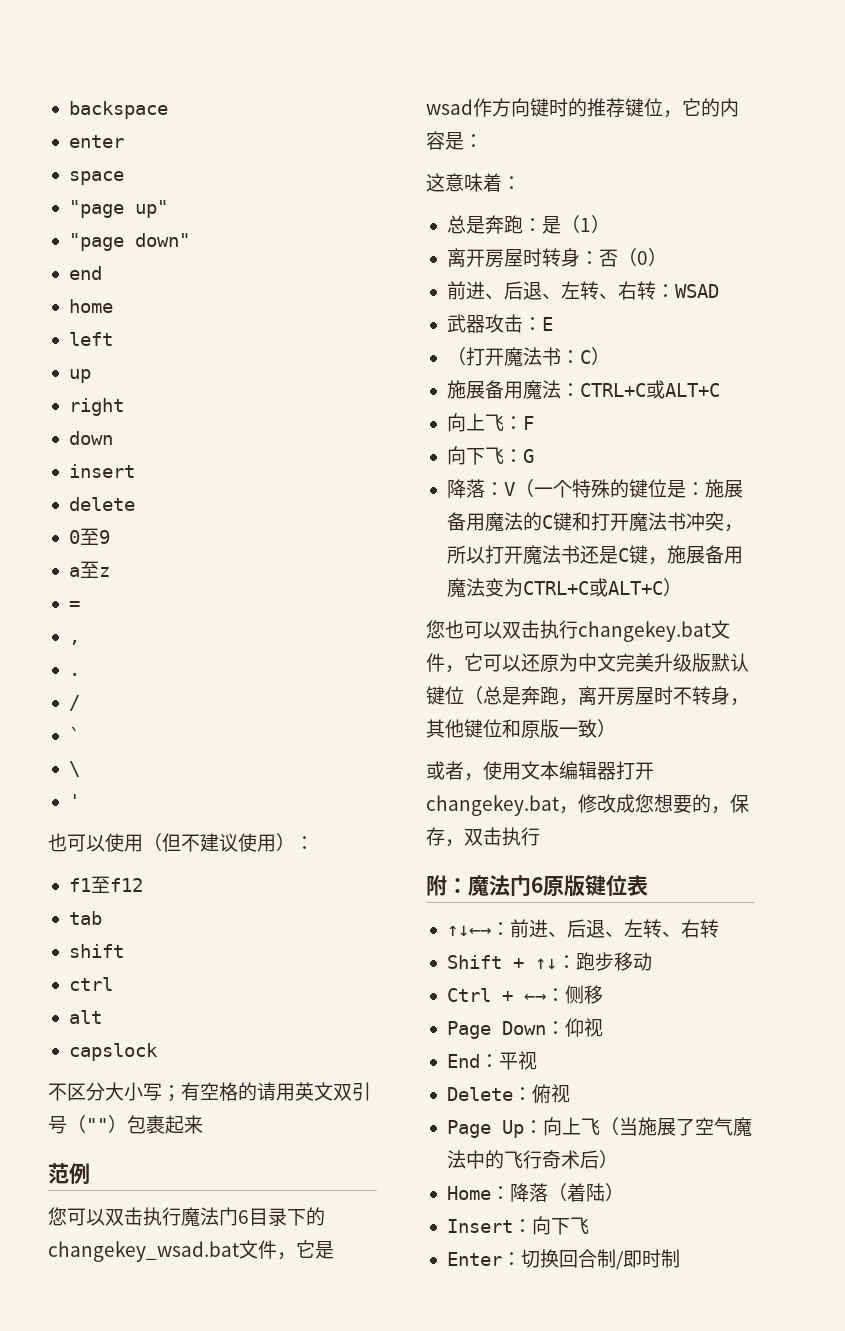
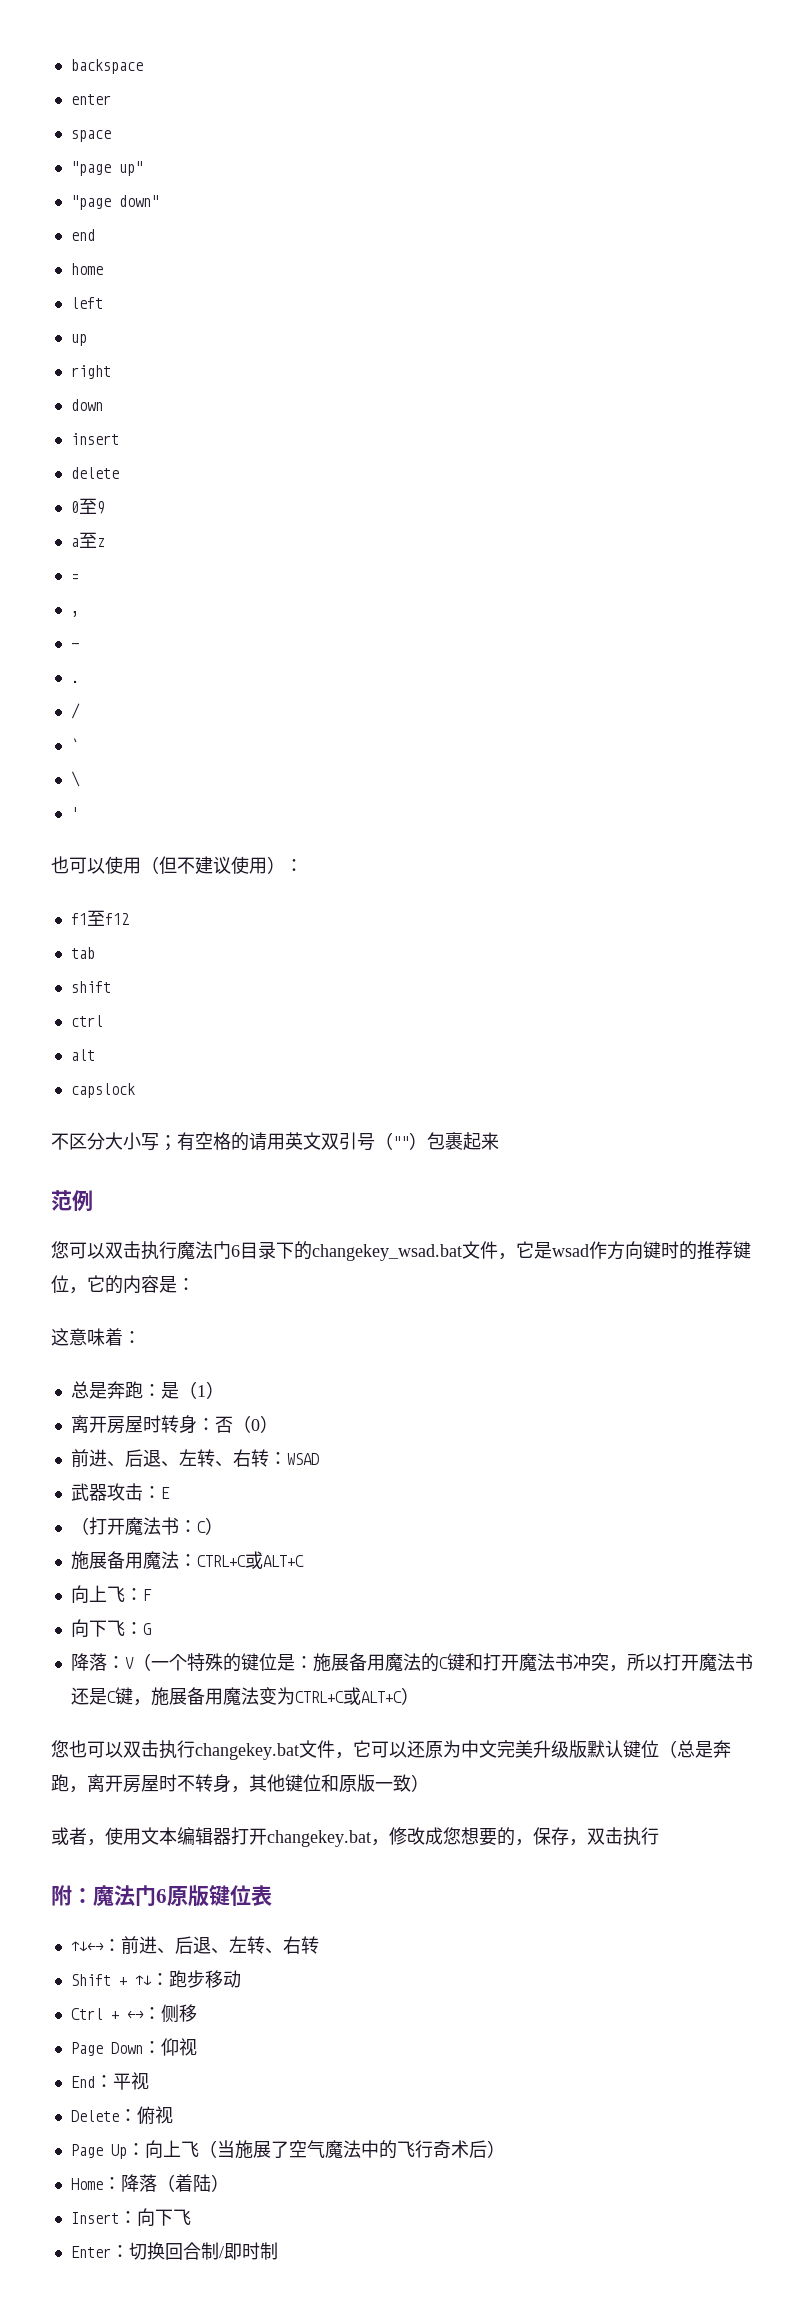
+ -

